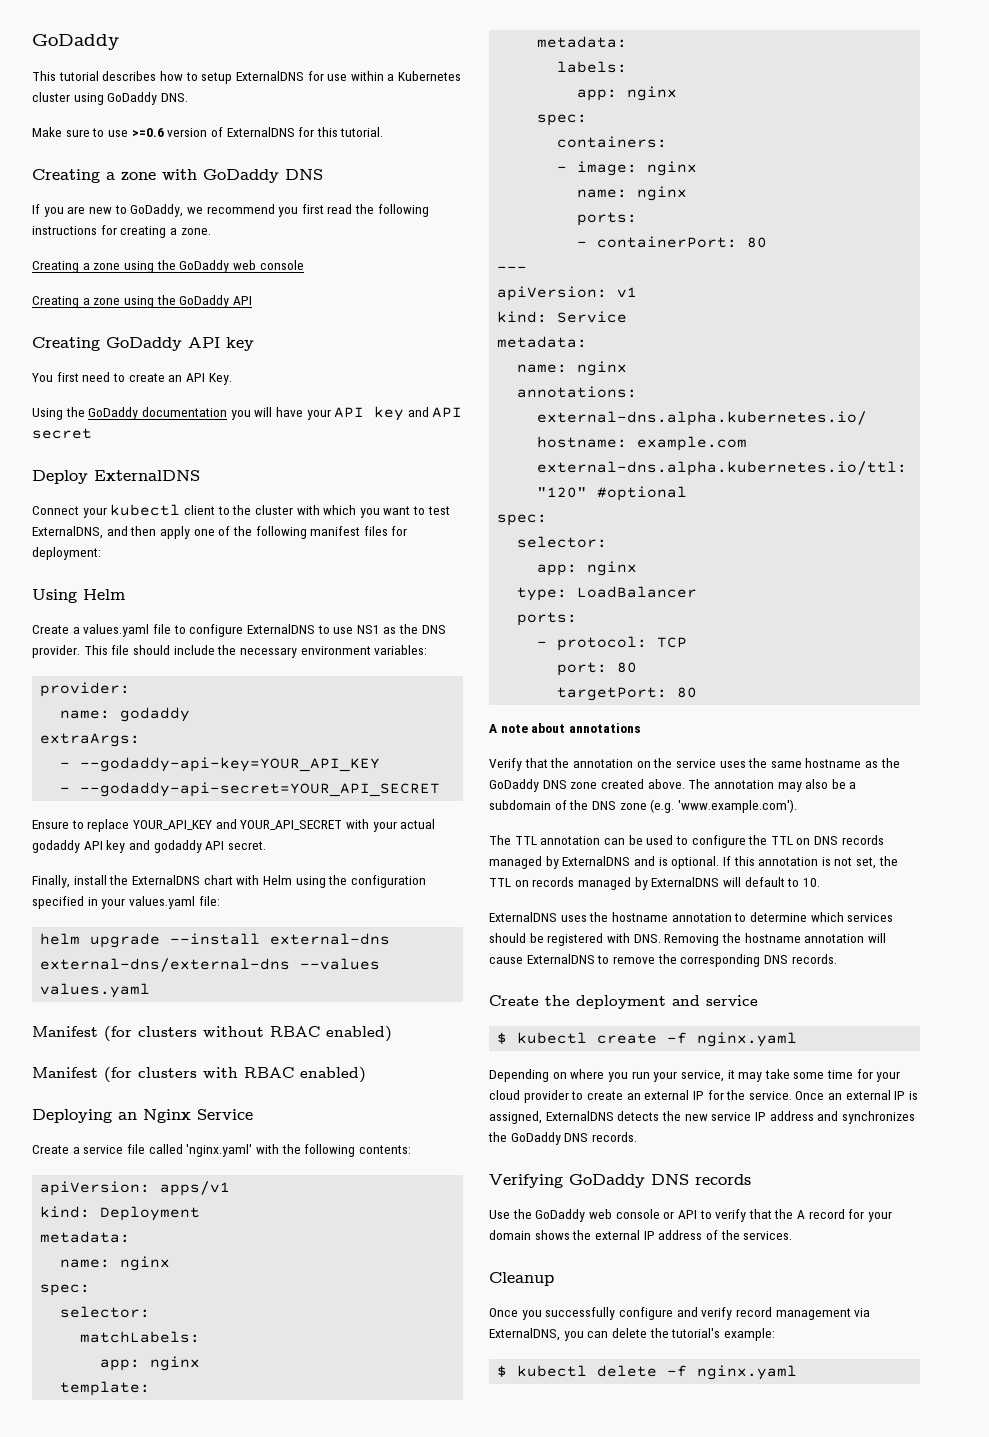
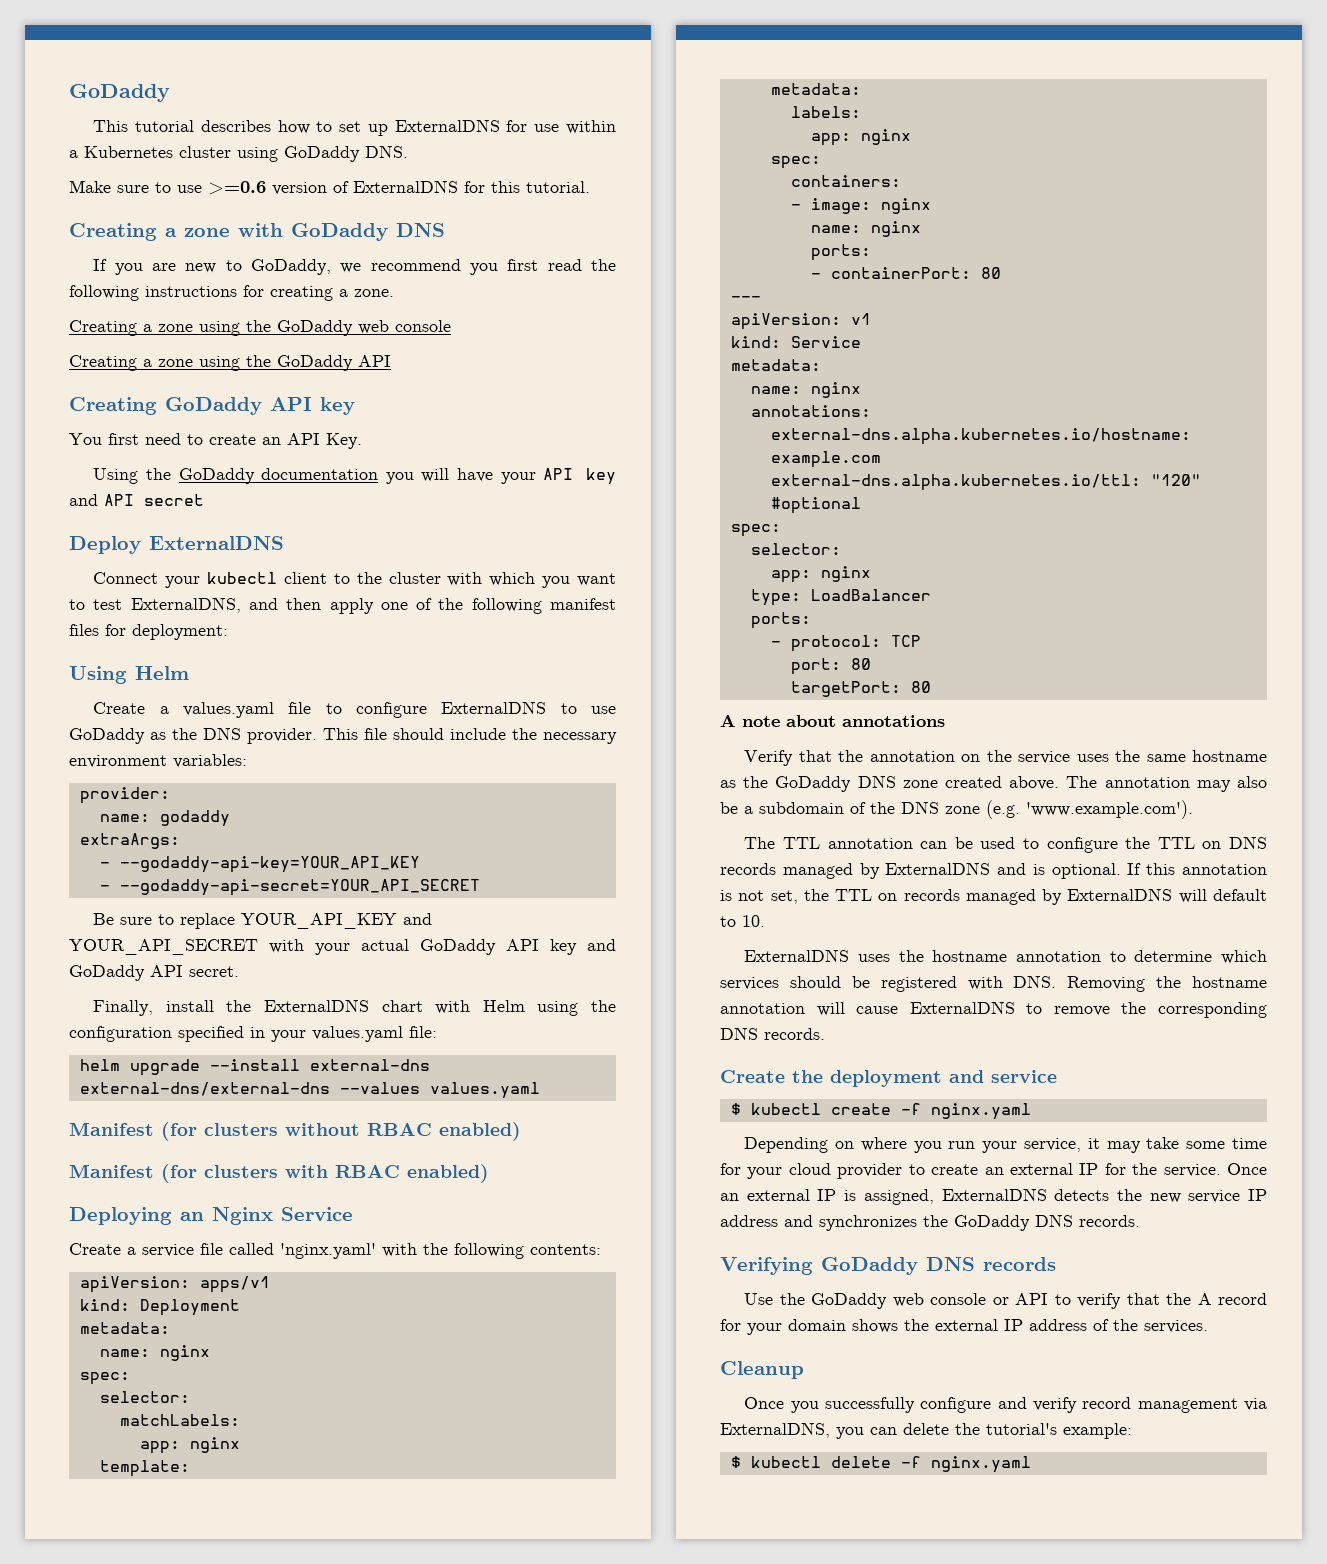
- This tutorial describes how to setup ExternalDNS for use within a Kubernetes cluster using GoDaddy DNS.
+ This tutorial describes how to set up ExternalDNS for use within a Kubernetes cluster using GoDaddy DNS.
- Create a values.yaml file to configure ExternalDNS to use NS1 as the DNS provider.
+ Create a values.yaml file to configure ExternalDNS to use GoDaddy as the DNS provider.
- Ensure to replace YOUR_API_KEY and YOUR_API_SECRET with your actual godaddy API key and godaddy API secret.
+ Be sure to replace YOUR_API_KEY and YOUR_API_SECRET with your actual GoDaddy API key and GoDaddy API secret.

